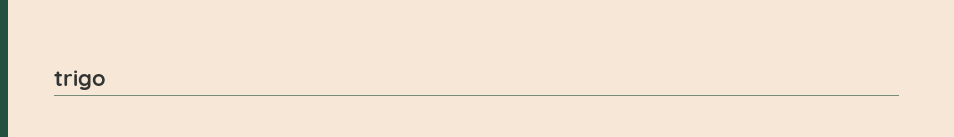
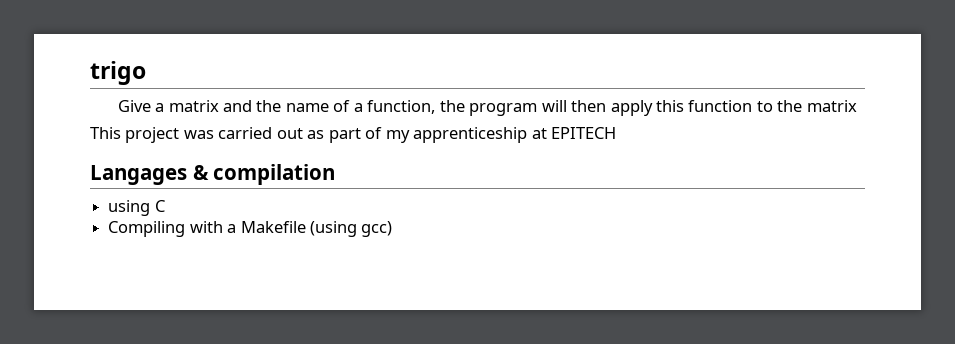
+ Give a matrix and the name of a function, the program will then apply this function to the matrix
+ This project was carried out as part of my apprenticeship at EPITECH
+ Langages & compilation
+ using C
+ Compiling with a Makefile (using gcc)

